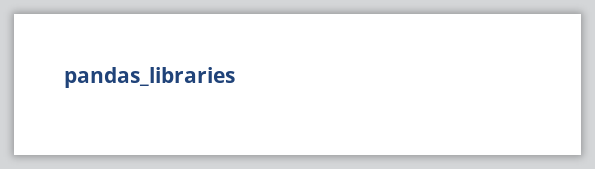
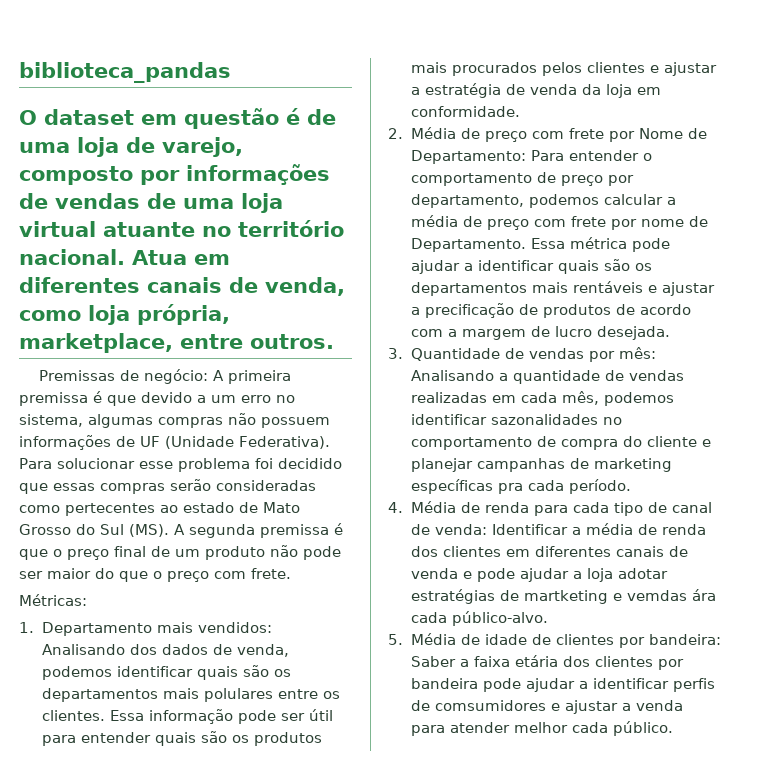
- pandas_libraries
+ biblioteca_pandas
+ O dataset em questão é de uma loja de varejo, composto por informações de vendas de uma loja virtual atuante no território nacional. Atua em diferentes canais de venda, como loja própria, marketplace, entre outros.
+ Premissas de negócio: A primeira premissa é que devido a um erro no sistema, algumas compras não possuem informações de UF (Unidade Federativa). Para solucionar esse problema foi decidido que essas compras serão consideradas como pertecentes ao estado de Mato Grosso do Sul (MS). A segunda premissa é que o preço final de um produto não pode ser maior do que o preço com frete.
+ Métricas:
+ 1. Departamento mais vendidos: Analisando dos dados de venda, podemos identificar quais são os departamentos mais polulares entre os clientes. Essa informação pode ser útil para entender quais são os produtos mais procurados pelos clientes e ajustar a estratégia de venda da loja em conformidade.
+ 2. Média de preço com frete por Nome de Departamento: Para entender o comportamento de preço por departamento, podemos calcular a média de preço com frete por nome de Departamento. Essa métrica pode ajudar a identificar quais são os departamentos mais rentáveis e ajustar a precificação de produtos de acordo com a margem de lucro desejada.
+ 3. Quantidade de vendas por mês: Analisando a quantidade de vendas realizadas em cada mês, podemos identificar sazonalidades no comportamento de compra do cliente e planejar campanhas de marketing específicas pra cada período.
+ 4. Média de renda para cada tipo de canal de venda: Identificar a média de renda dos clientes em diferentes canais de venda e pode ajudar a loja adotar estratégias de martketing e vemdas ára cada público-alvo.
+ 5. Média de idade de clientes por bandeira: Saber a faixa etária dos clientes por bandeira pode ajudar a identificar perfis de comsumidores e ajustar a venda para atender melhor cada público.

